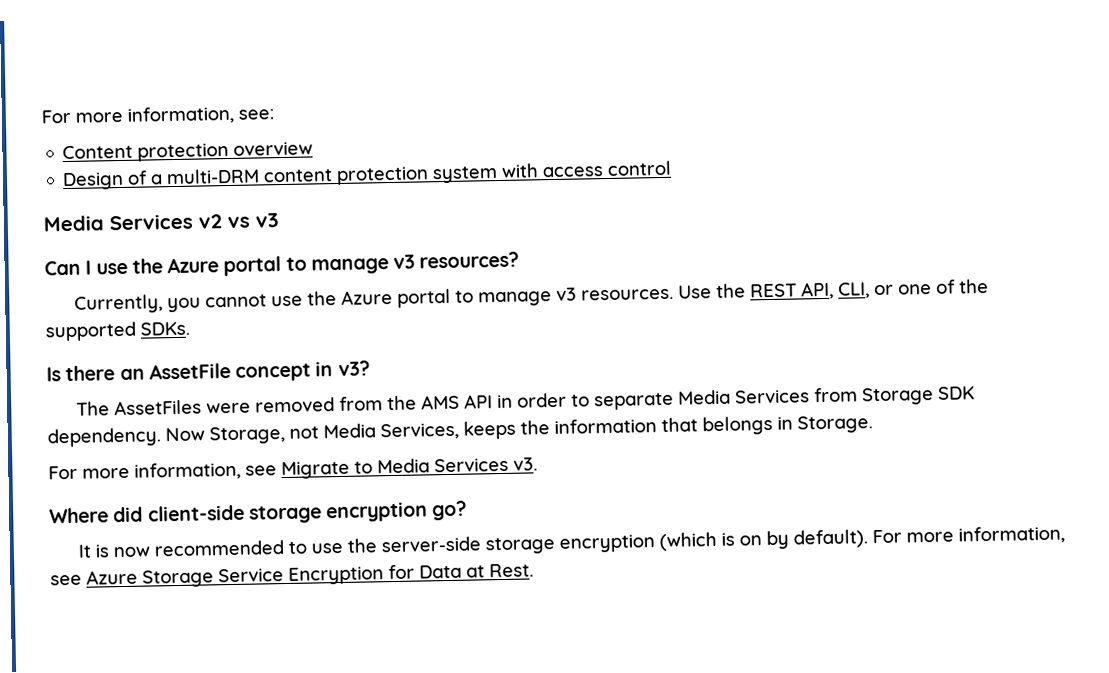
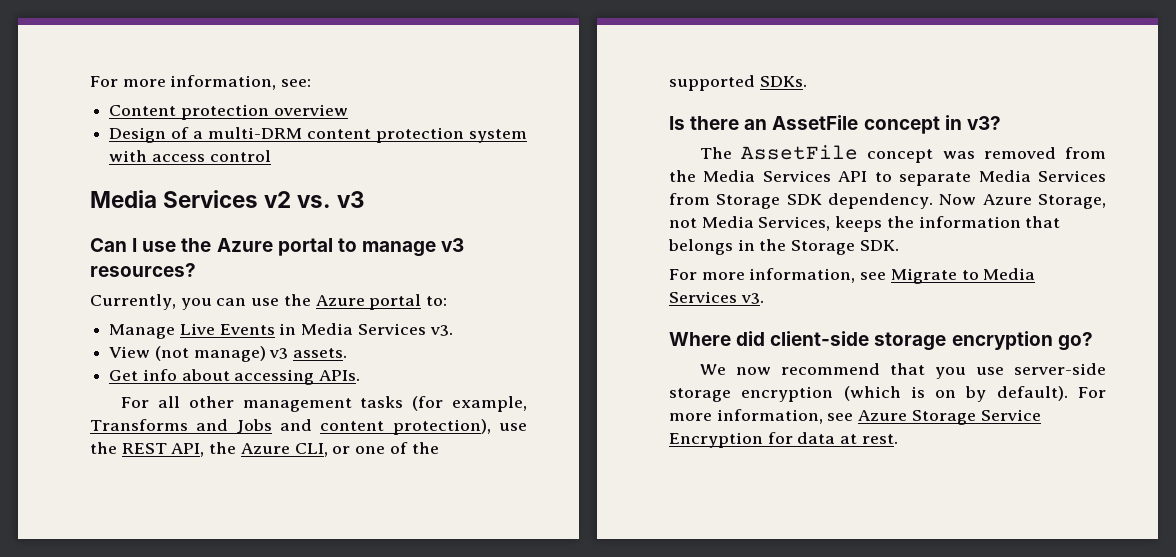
- Media Services v2 vs v3
+ Media Services v2 vs. v3
- Currently, you cannot use the Azure portal to manage v3 resources. Use the REST API, CLI, or one of the supported SDKs.
+ Currently, you can use the Azure portal to:
+ Manage Live Events in Media Services v3.
+ View (not manage) v3 assets.
+ Get info about accessing APIs.
+ For all other management tasks (for example, Transforms and Jobs and content protection), use the REST API, the Azure CLI, or one of the supported SDKs.
- The AssetFiles were removed from the AMS API in order to separate Media Services from Storage SDK dependency.
+ The AssetFile concept was removed from the Media Services API to separate Media Services from Storage SDK dependency.
- Now Storage, not Media Services, keeps the information that belongs in Storage.
+ Now Azure Storage, not Media Services, keeps the information that belongs in the Storage SDK.
- It is now recommended to use the server-side storage encryption (which is on by default).
+ We now recommend that you use server-side storage encryption (which is on by default).
- For more information, see Azure Storage Service Encryption for Data at Rest.
+ For more information, see Azure Storage Service Encryption for data at rest.

